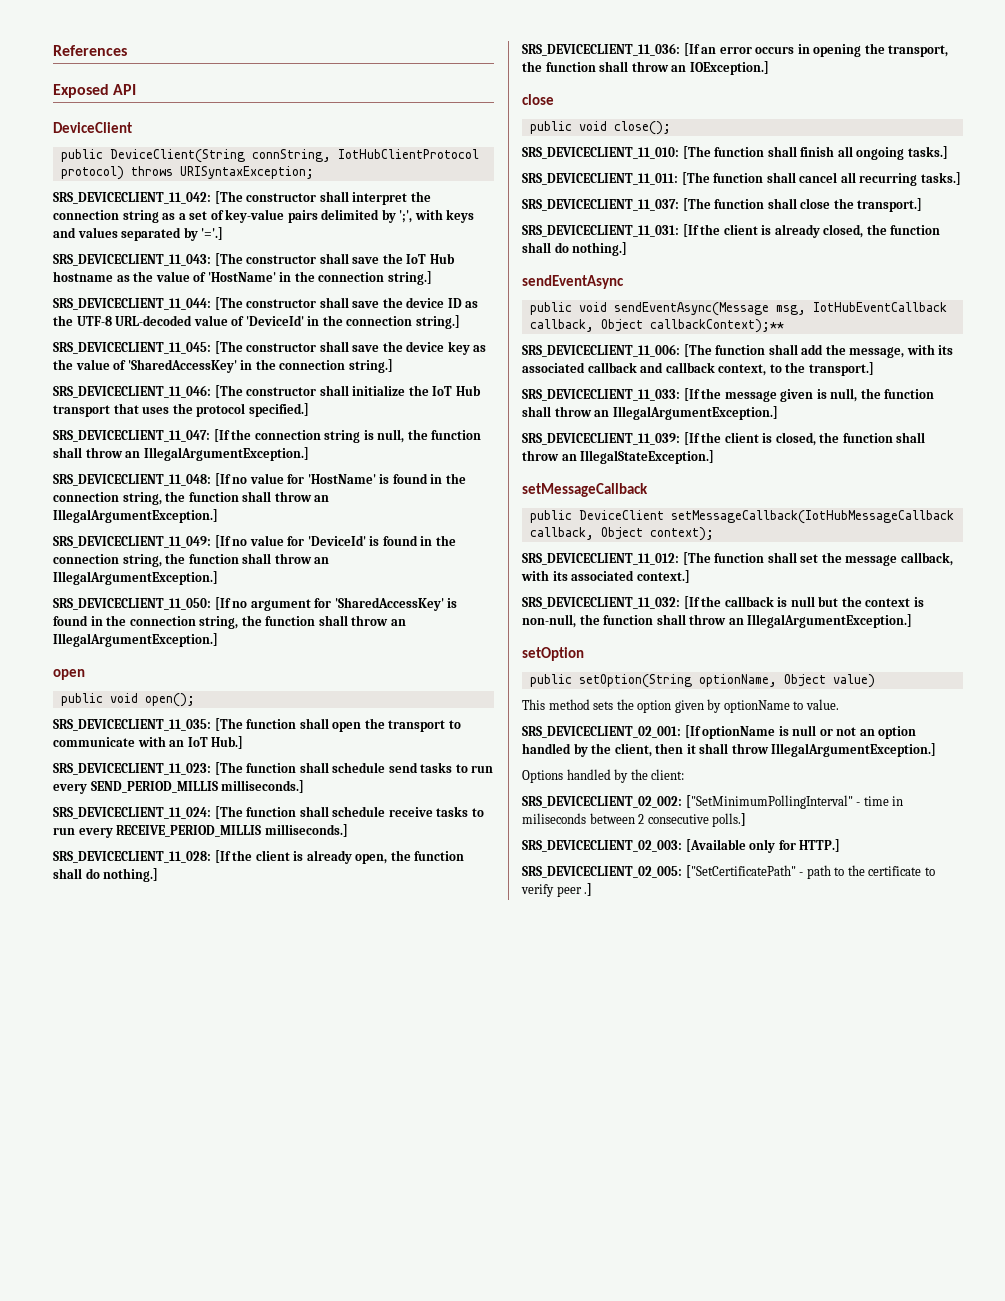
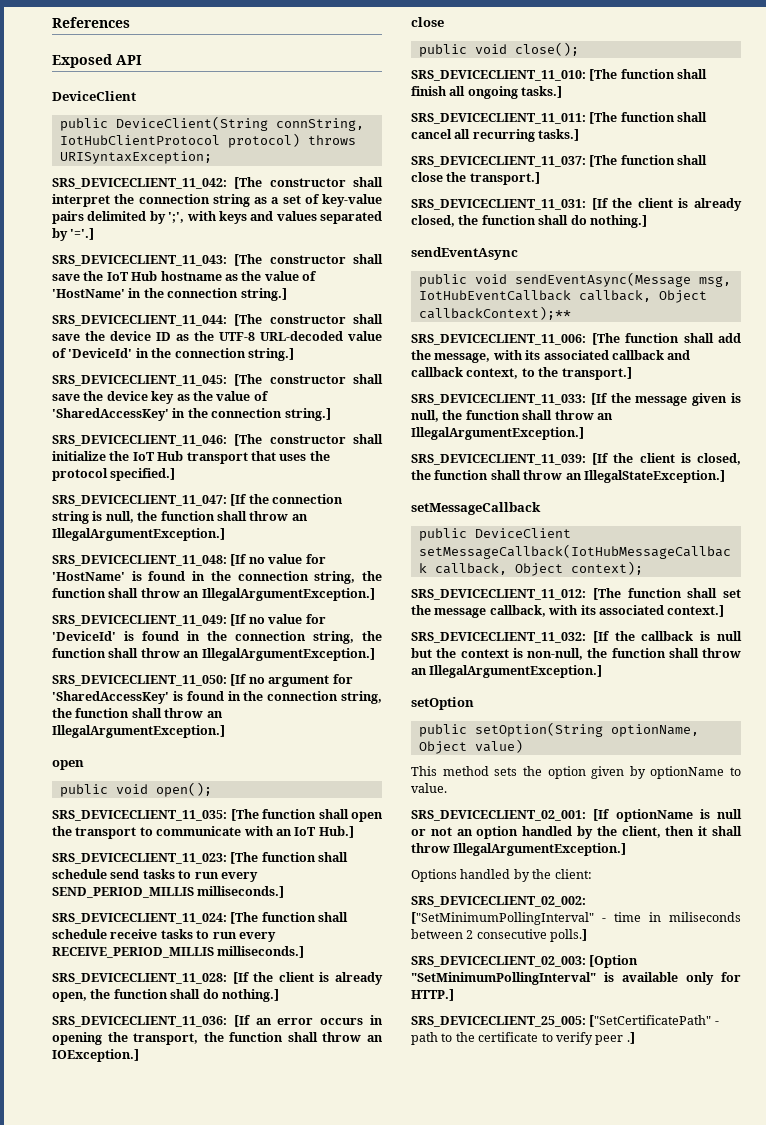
- SRS_DEVICECLIENT_02_003: [Available only for HTTP.]
+ SRS_DEVICECLIENT_02_003: [Option "SetMinimumPollingInterval" is available only for HTTP.]
- SRS_DEVICECLIENT_02_005: ["SetCertificatePath" - path to the certificate to verify peer .]
+ SRS_DEVICECLIENT_25_005: ["SetCertificatePath" - path to the certificate to verify peer .]

